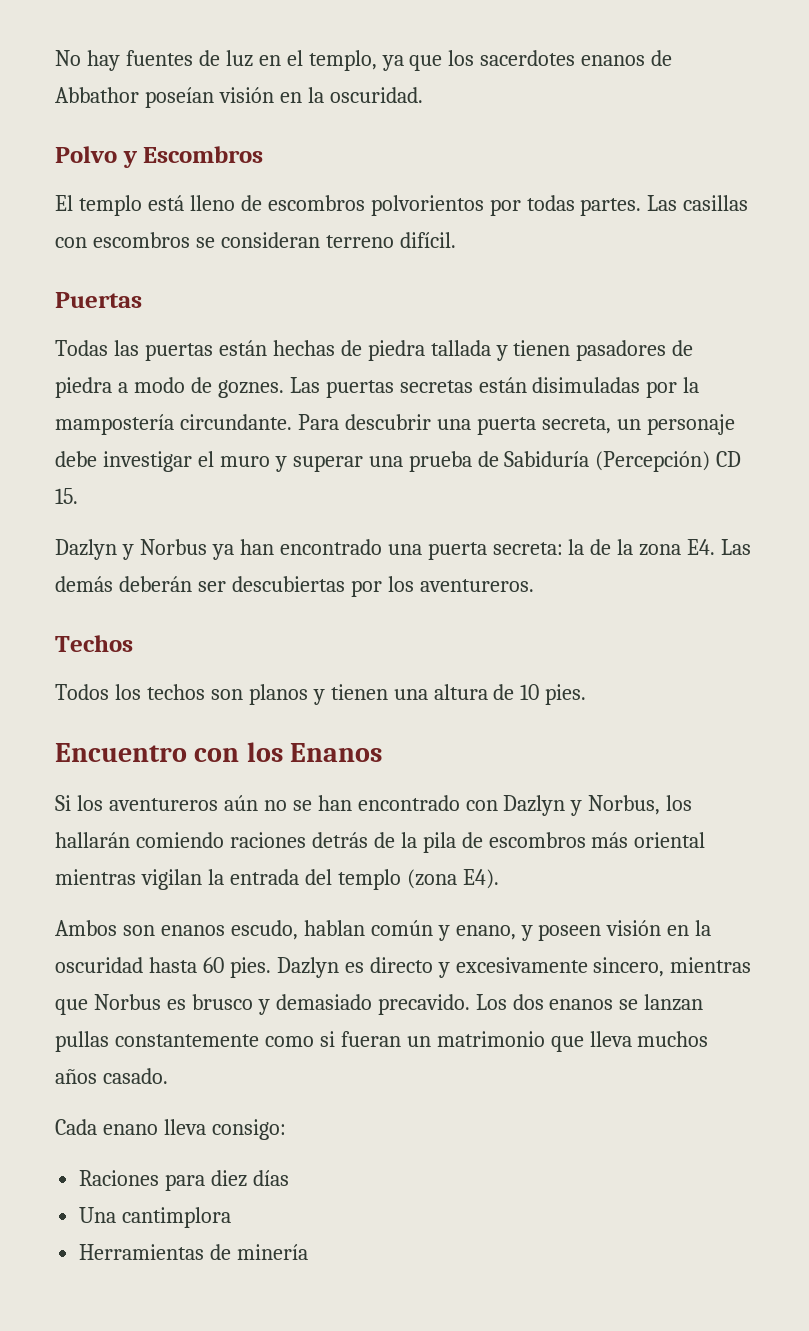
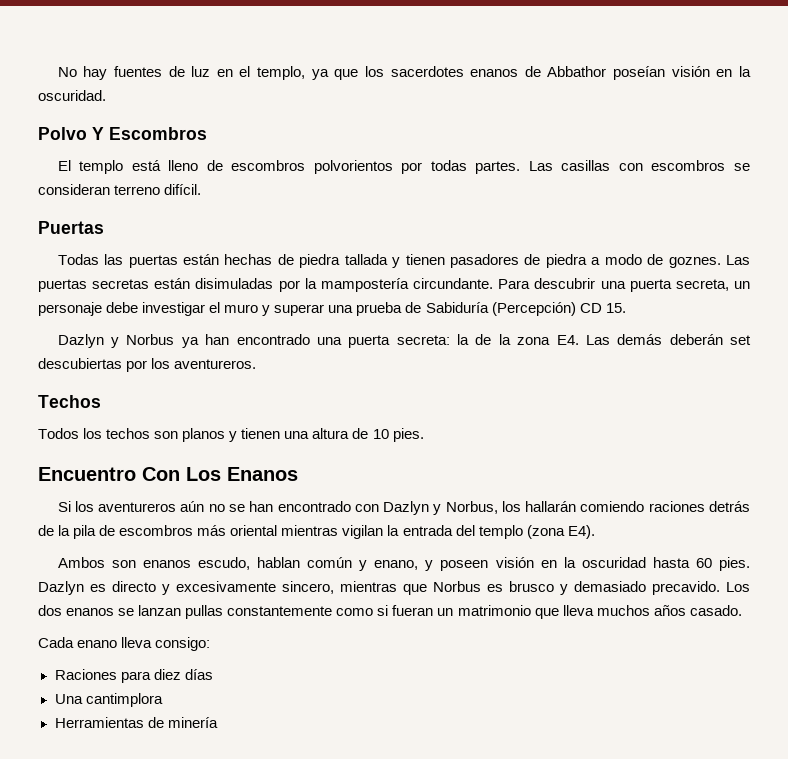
- Polvo y Escombros
+ Polvo Y Escombros
- Dazlyn y Norbus ya han encontrado una puerta secreta: la de la zona E4. Las demás deberán ser descubiertas por los aventureros.
+ Dazlyn y Norbus ya han encontrado una puerta secreta: la de la zona E4. Las demás deberán set descubiertas por los aventureros.
- Encuentro con los Enanos
+ Encuentro Con Los Enanos

